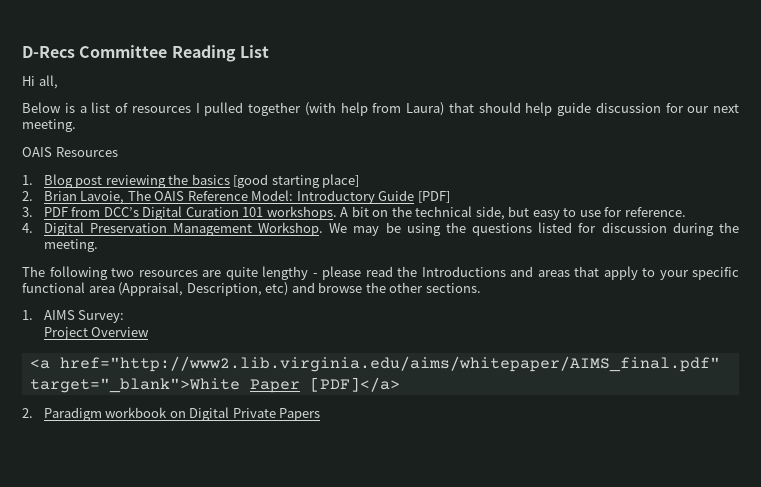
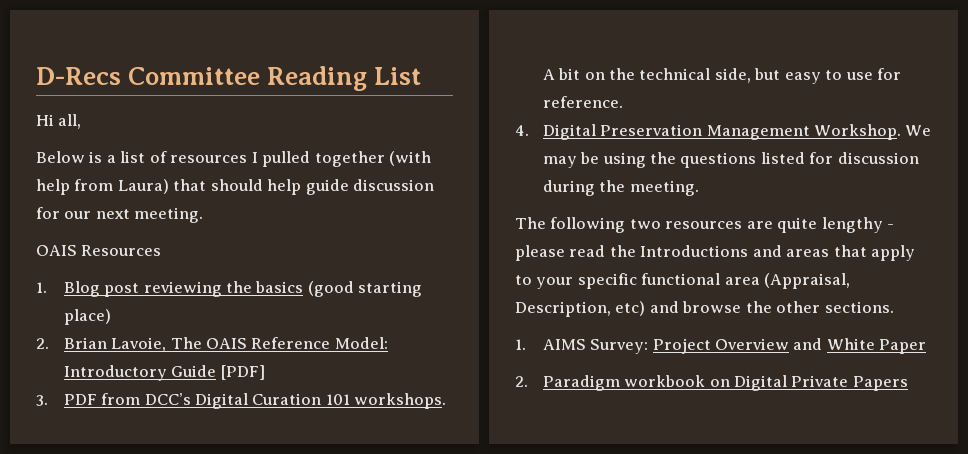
- 1. Blog post reviewing the basics [good starting place]
+ 1. Blog post reviewing the basics (good starting place)
- 1. AIMS Survey:
- Project Overview
- <a href="http://www2.lib.virginia.edu/aims/whitepaper/AIMS_final.pdf" target="_blank">White Paper [PDF]</a>
+ 1. AIMS Survey: Project Overview and White Paper

